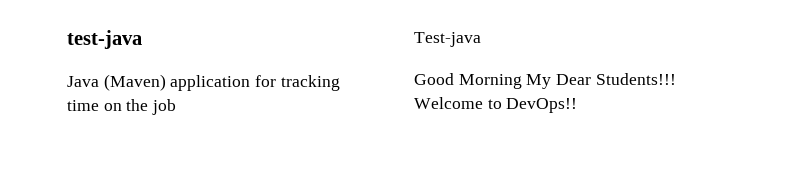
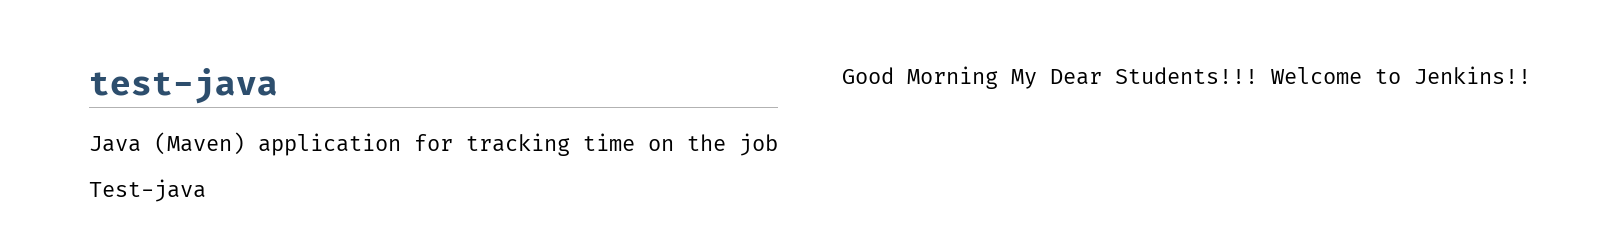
- Welcome to DevOps!!
+ Welcome to Jenkins!!

